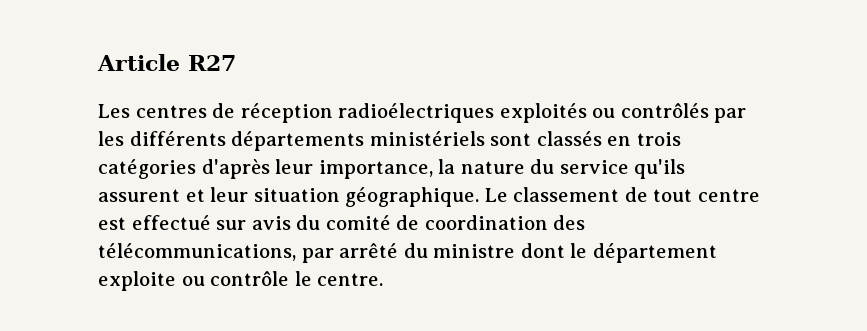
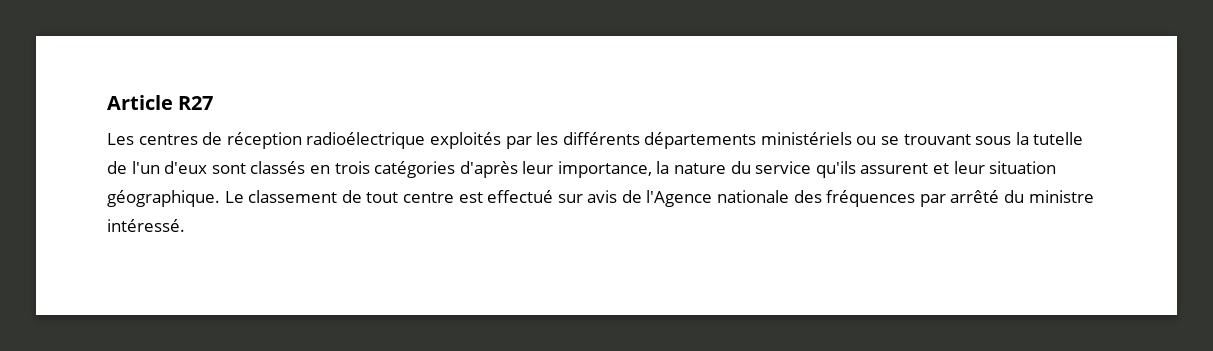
- Les centres de réception radioélectriques exploités ou contrôlés par les différents départements ministériels sont classés en trois catégories d'après leur importance, la nature du service qu'ils assurent et leur situation géographique.
+ Les centres de réception radioélectrique exploités par les différents départements ministériels ou se trouvant sous la tutelle de l'un d'eux sont classés en trois catégories d'après leur importance, la nature du service qu'ils assurent et leur situation géographique.
- Le classement de tout centre est effectué sur avis du comité de coordination des télécommunications, par arrêté du ministre dont le département exploite ou contrôle le centre.
+ Le classement de tout centre est effectué sur avis de l'Agence nationale des fréquences par arrêté du ministre intéressé.

